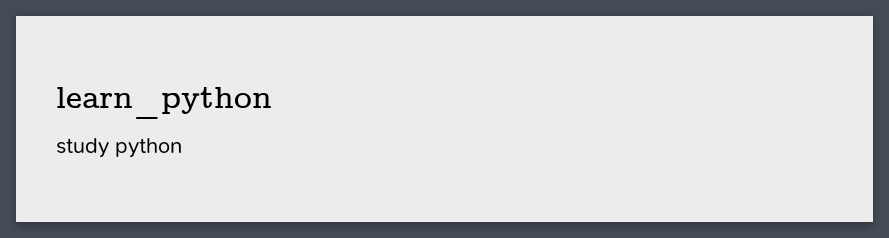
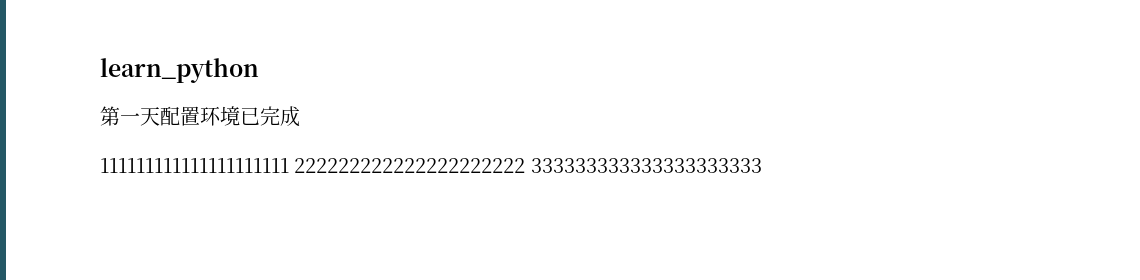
- study python
+ 第一天配置环境已完成
+ 111111111111111111111 222222222222222222222 333333333333333333333

